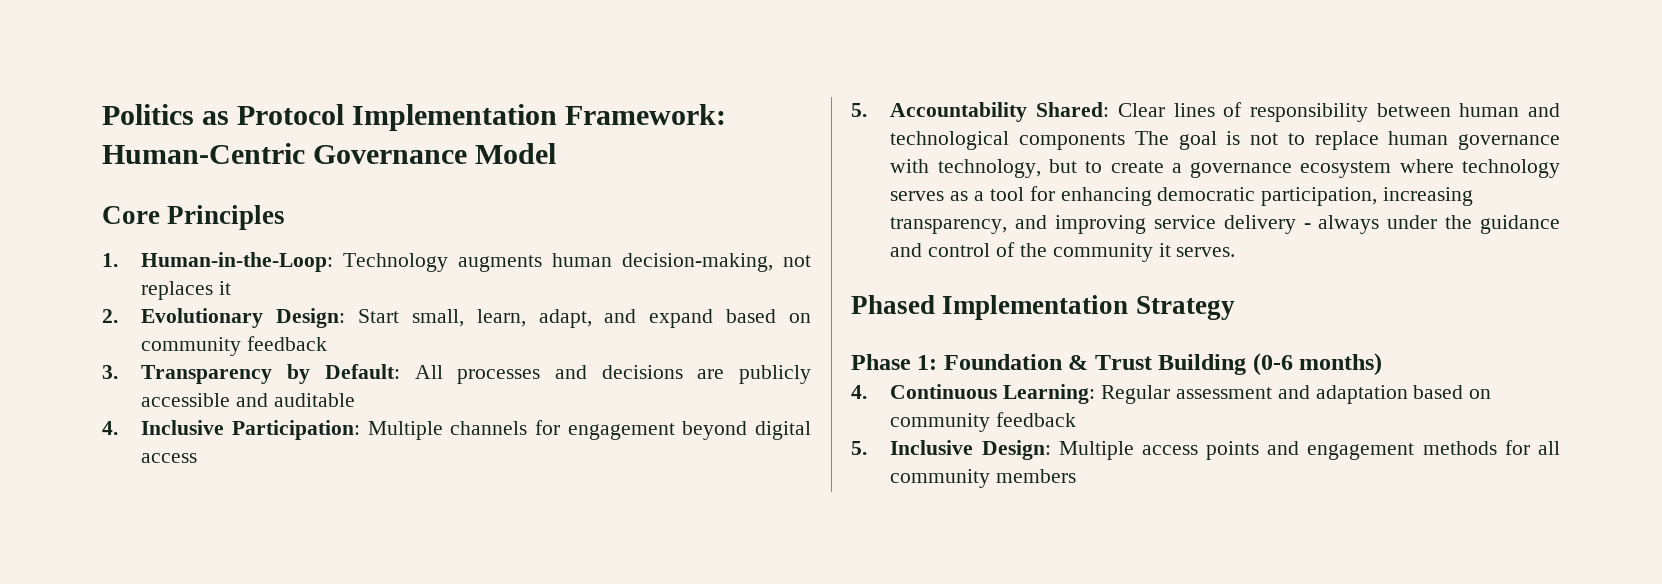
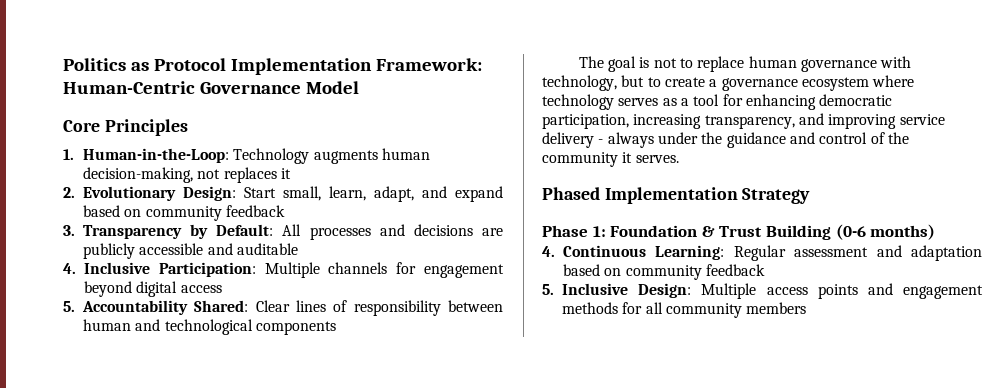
- 5. Accountability Shared: Clear lines of responsibility between human and technological components The goal is not to replace human governance with technology, but to create a governance ecosystem where technology serves as a tool for enhancing democratic participation, increasing transparency, and improving service delivery - always under the guidance and control of the community it serves.
+ 5. Accountability Shared: Clear lines of responsibility between human and technological components
+ The goal is not to replace human governance with technology, but to create a governance ecosystem where technology serves as a tool for enhancing democratic participation, increasing transparency, and improving service delivery - always under the guidance and control of the community it serves.

